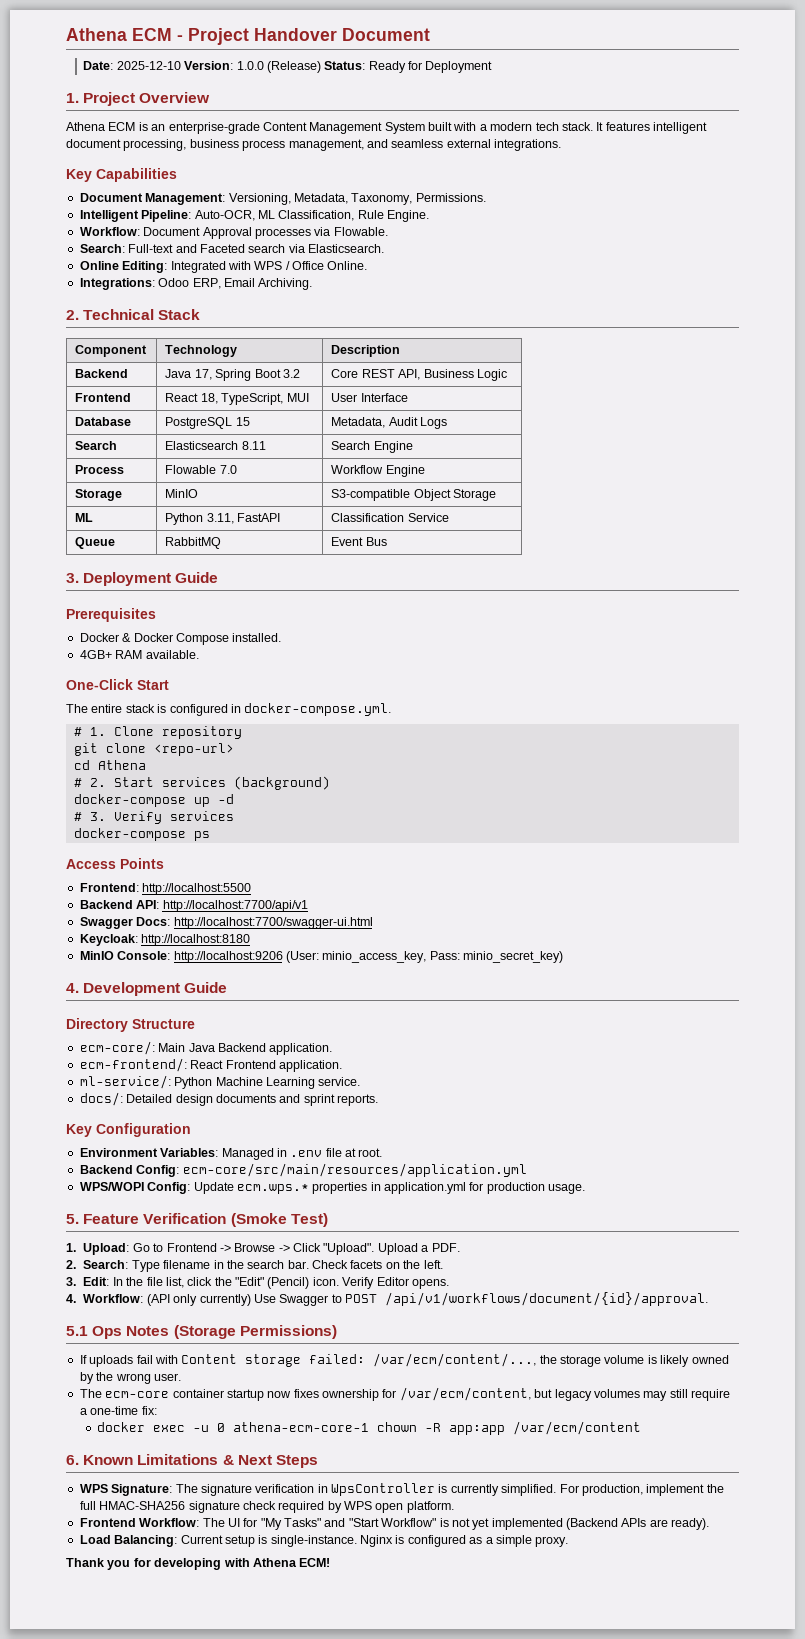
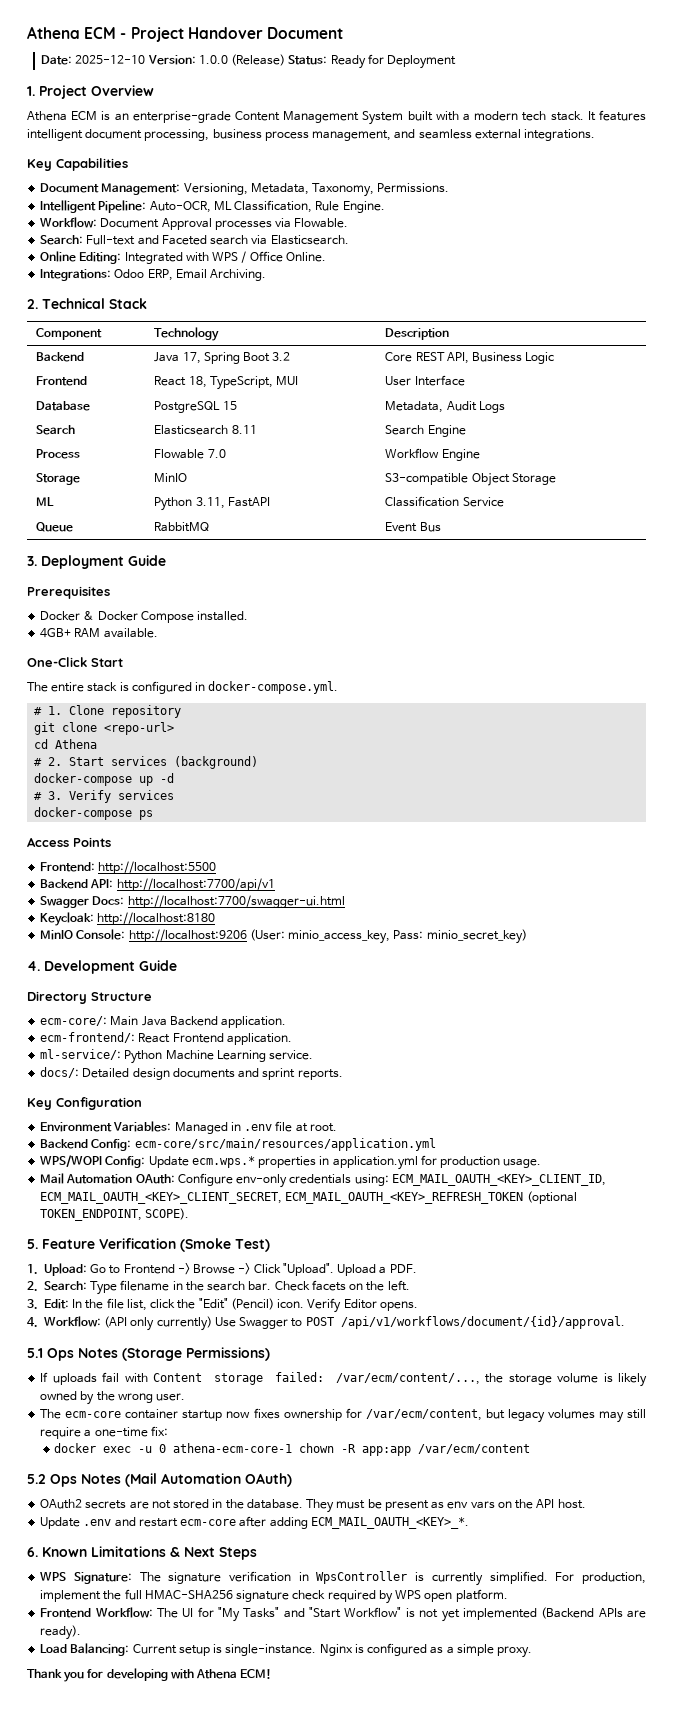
+ Mail Automation OAuth: Configure env-only credentials using: ECM_MAIL_OAUTH_<KEY>_CLIENT_ID, ECM_MAIL_OAUTH_<KEY>_CLIENT_SECRET, ECM_MAIL_OAUTH_<KEY>_REFRESH_TOKEN (optional TOKEN_ENDPOINT, SCOPE).
+ 5.2 Ops Notes (Mail Automation OAuth)
+ OAuth2 secrets are not stored in the database. They must be present as env vars on the API host.
+ Update .env and restart ecm-core after adding ECM_MAIL_OAUTH_<KEY>_*.

